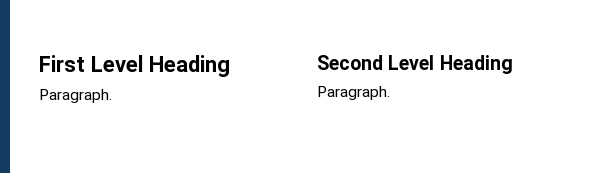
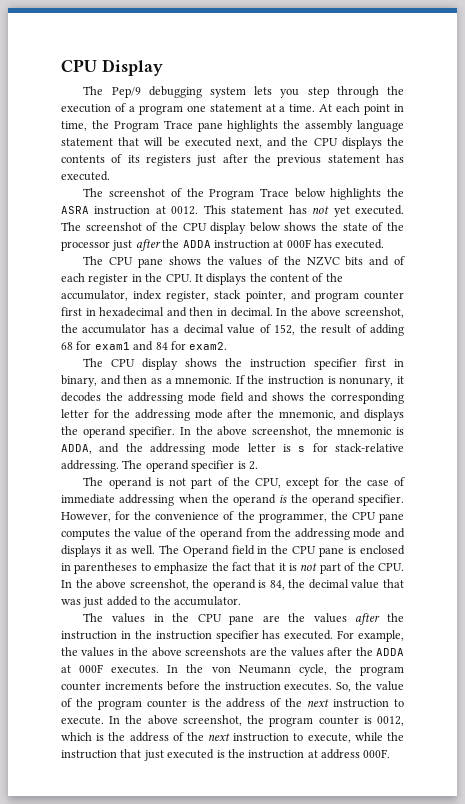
- First Level Heading
- Paragraph.
- Second Level Heading
- Paragraph.
+ CPU Display
+ The Pep/9 debugging system lets you step through the execution of a program one statement at a time. At each point in time, the Program Trace pane highlights the assembly language statement that will be executed next, and the CPU displays the contents of its registers just after the previous statement has executed.
+ The screenshot of the Program Trace below highlights the ASRA instruction at 0012. This statement has not yet executed. The screenshot of the CPU display below shows the state of the processor just after the ADDA instruction at 000F has executed.
+ The CPU pane shows the values of the NZVC bits and of each register in the CPU. It displays the content of the accumulator, index register, stack pointer, and program counter first in hexadecimal and then in decimal. In the above screenshot, the accumulator has a decimal value of 152, the result of adding 68 for exam1 and 84 for exam2.
+ The CPU display shows the instruction specifier first in binary, and then as a mnemonic. If the instruction is nonunary, it decodes the addressing mode field and shows the corresponding letter for the addressing mode after the mnemonic, and displays the operand specifier. In the above screenshot, the mnemonic is ADDA, and the addressing mode letter is s for stack-relative addressing. The operand specifier is 2.
+ The operand is not part of the CPU, except for the case of immediate addressing when the operand is the operand specifier. However, for the convenience of the programmer, the CPU pane computes the value of the operand from the addressing mode and displays it as well. The Operand field in the CPU pane is enclosed in parentheses to emphasize the fact that it is not part of the CPU. In the above screenshot, the operand is 84, the decimal value that was just added to the accumulator.
+ The values in the CPU pane are the values after the instruction in the instruction specifier has executed. For example, the values in the above screenshots are the values after the ADDA at 000F executes. In the von Neumann cycle, the program counter increments before the instruction executes. So, the value of the program counter is the address of the next instruction to execute. In the above screenshot, the program counter is 0012, which is the address of the next instruction to execute, while the instruction that just executed is the instruction at address 000F.

